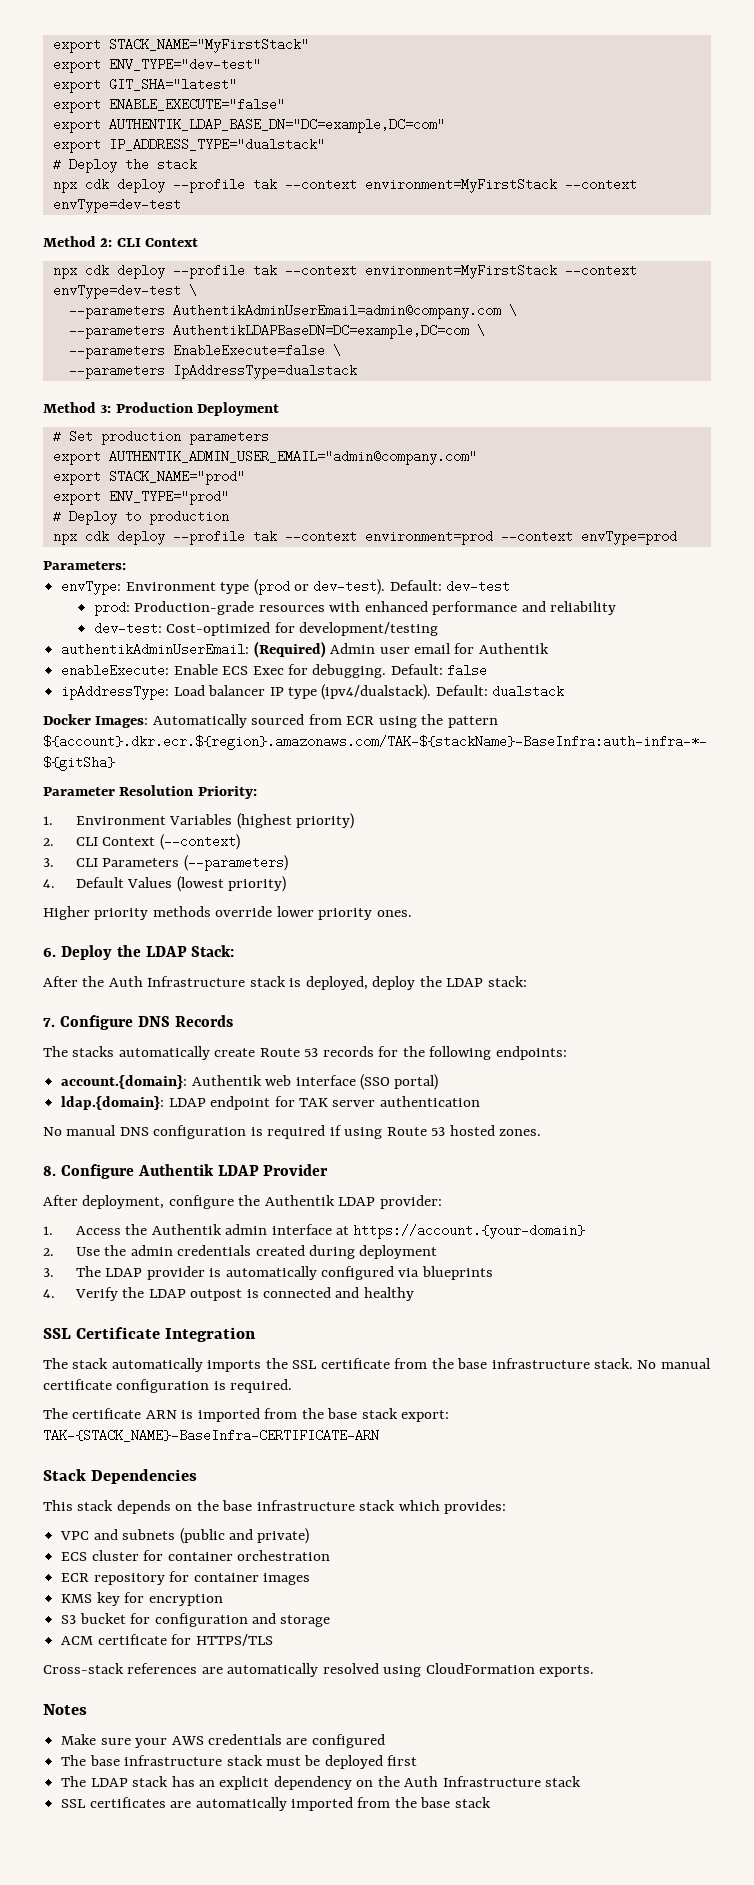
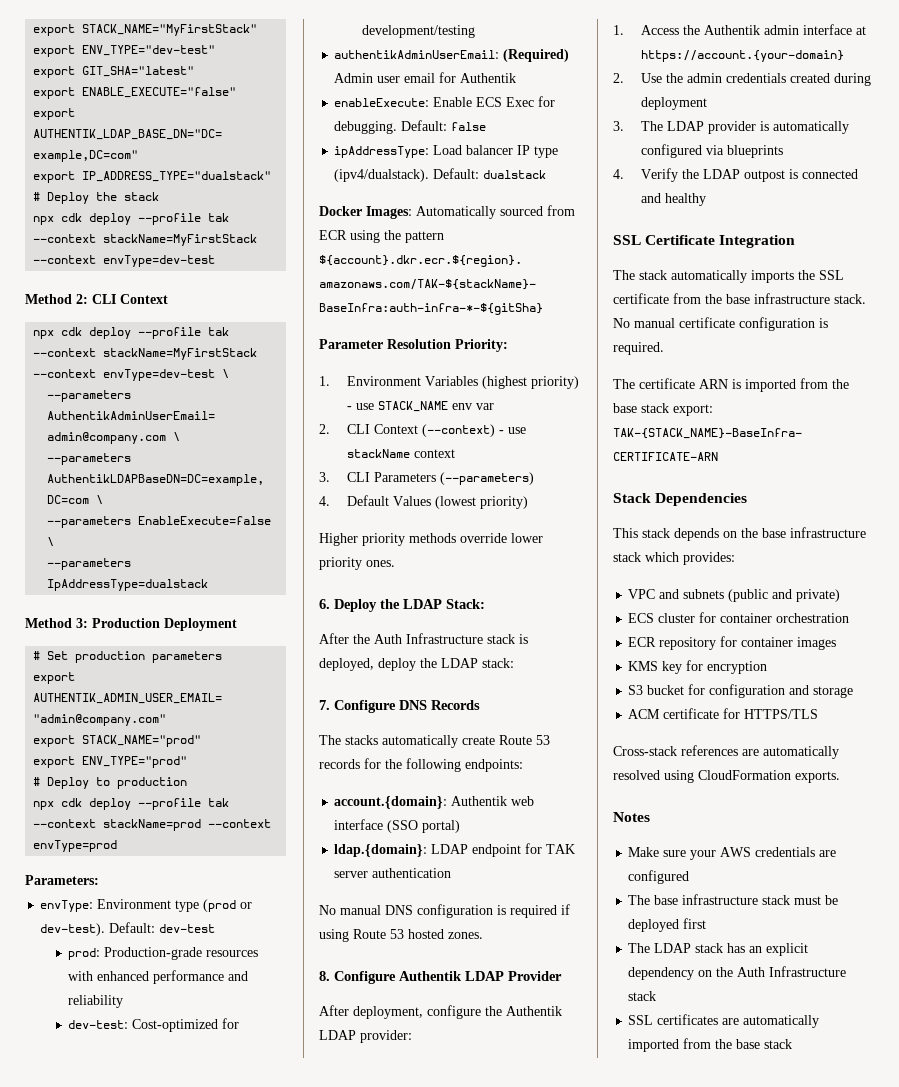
  # Deploy the stack
- npx cdk deploy --profile tak --context environment=MyFirstStack --context envType=dev-test
+ npx cdk deploy --profile tak --context stackName=MyFirstStack --context envType=dev-test
- npx cdk deploy --profile tak --context environment=MyFirstStack --context envType=dev-test \
+ npx cdk deploy --profile tak --context stackName=MyFirstStack --context envType=dev-test \
- npx cdk deploy --profile tak --context environment=prod --context envType=prod
+ npx cdk deploy --profile tak --context stackName=prod --context envType=prod
- 1. Environment Variables (highest priority)
+ 1. Environment Variables (highest priority) - use STACK_NAME env var
- 2. CLI Context (--context)
+ 2. CLI Context (--context) - use stackName context

